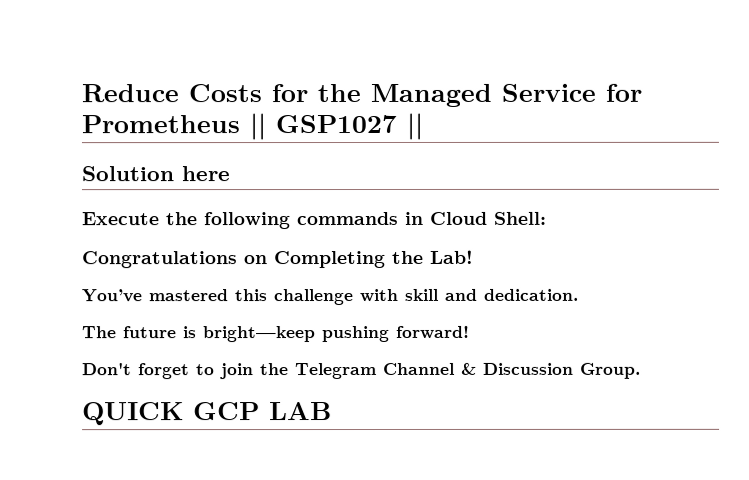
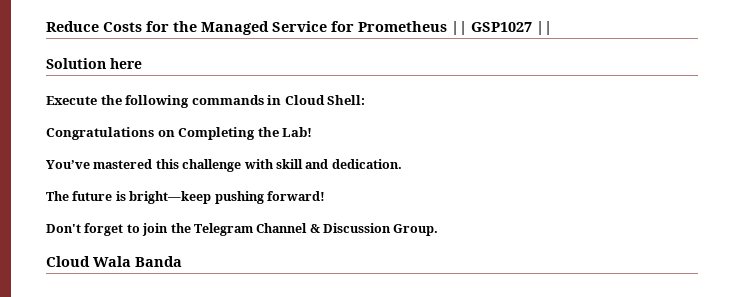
- QUICK GCP LAB
+ Cloud Wala Banda

